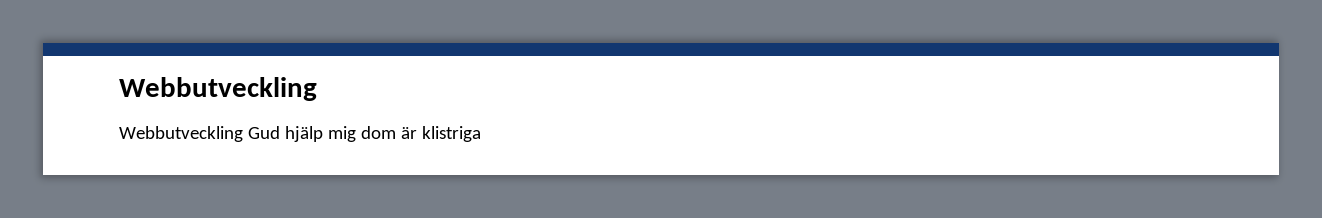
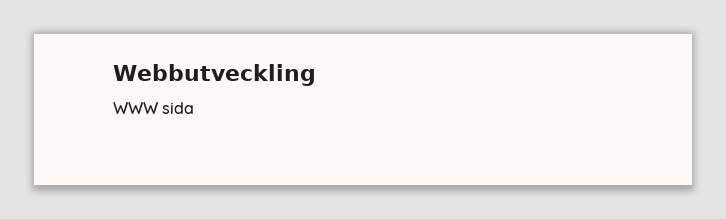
- Webbutveckling Gud hjälp mig dom är klistriga
+ WWW sida

